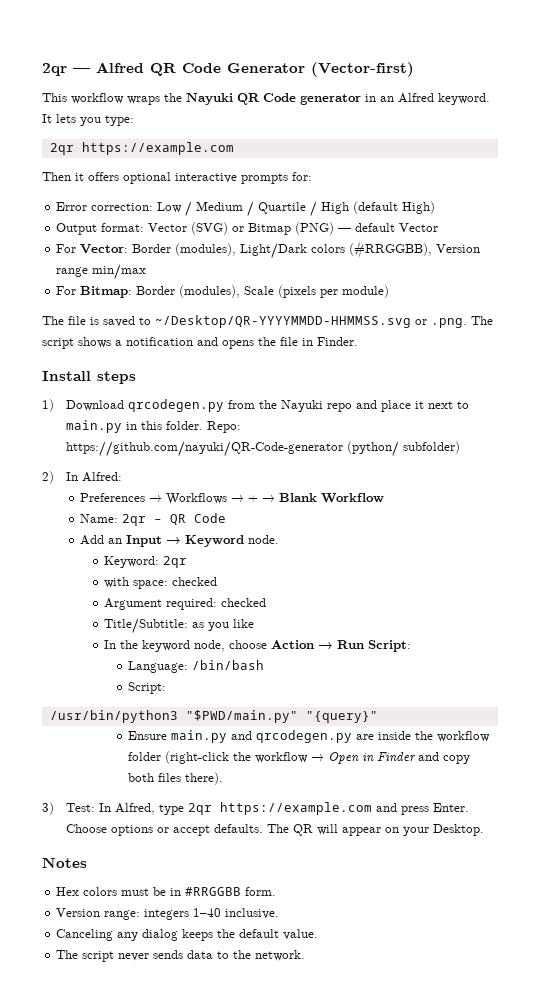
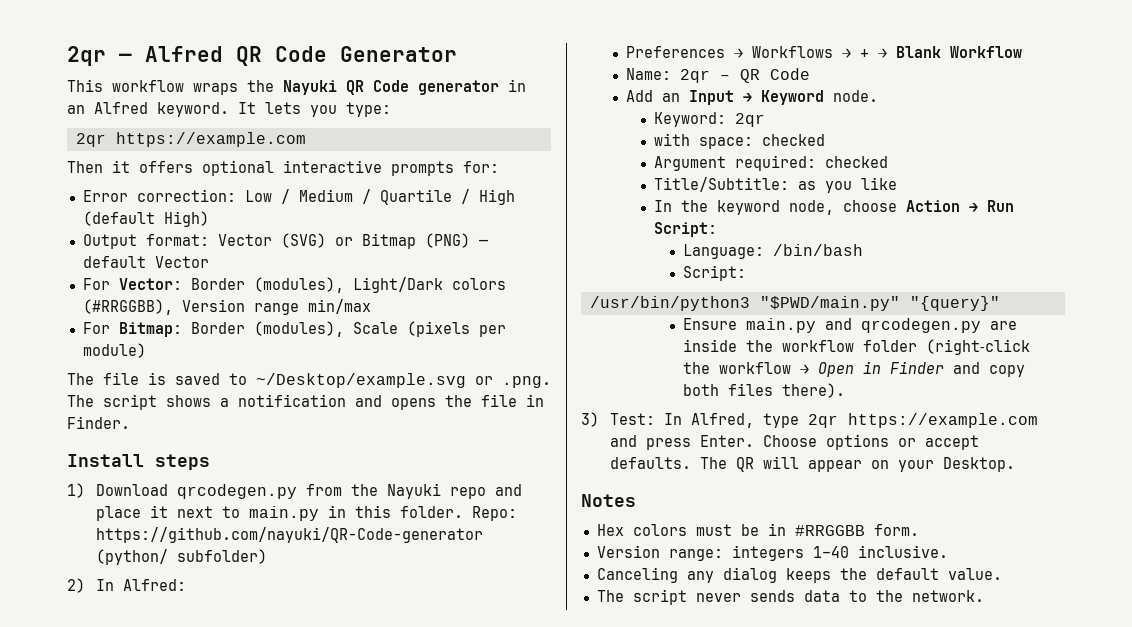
- 2qr — Alfred QR Code Generator (Vector-first)
+ 2qr — Alfred QR Code Generator
- The file is saved to ~/Desktop/QR-YYYYMMDD-HHMMSS.svg or .png. The script shows a notification and opens the file in Finder.
+ The file is saved to ~/Desktop/example.svg or .png. The script shows a notification and opens the file in Finder.

